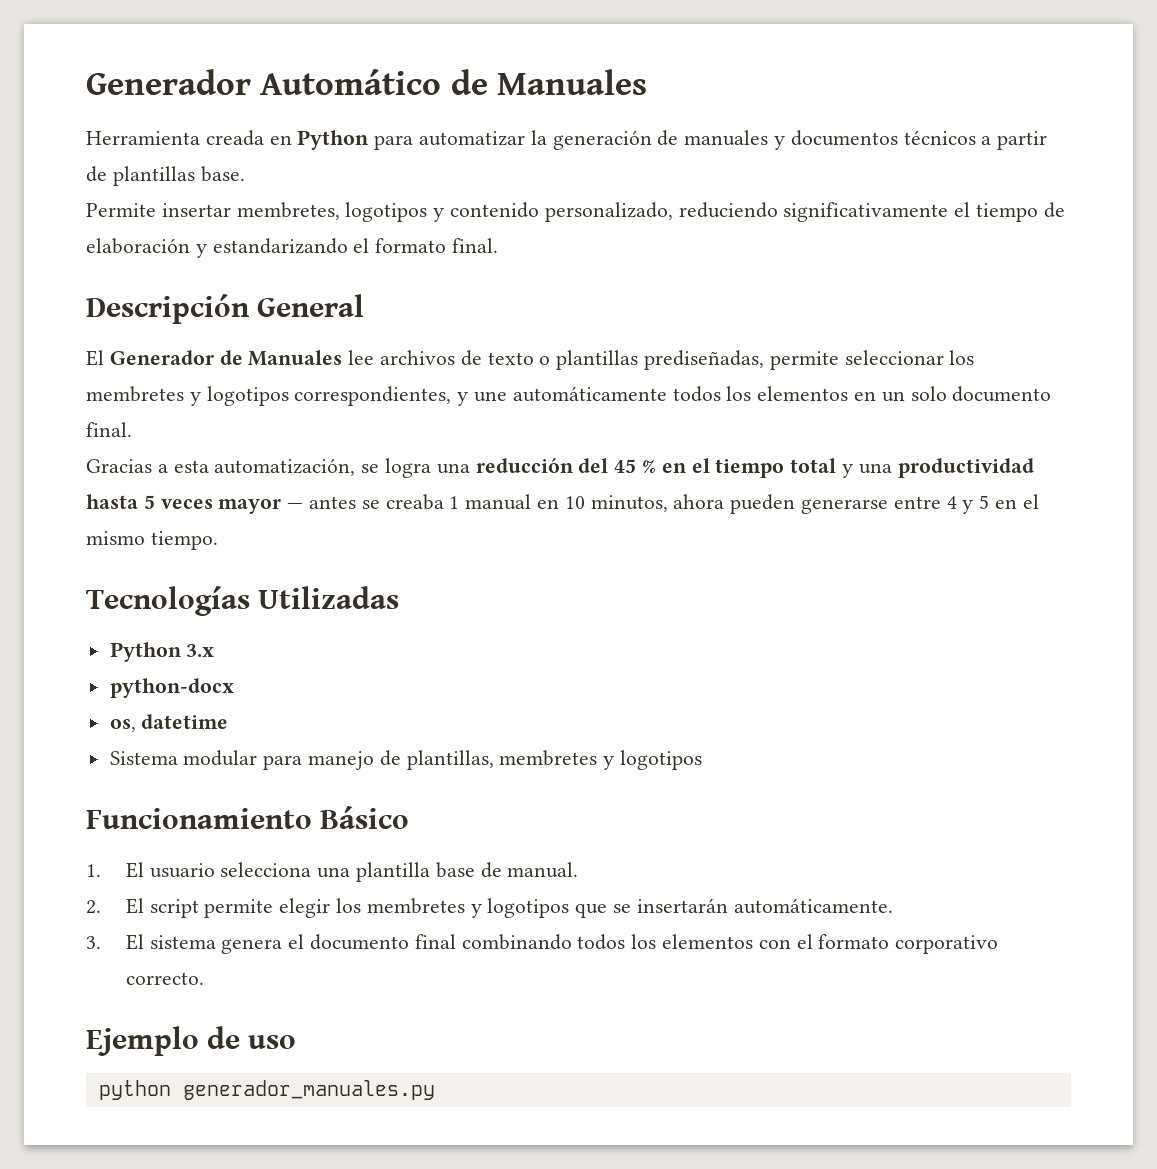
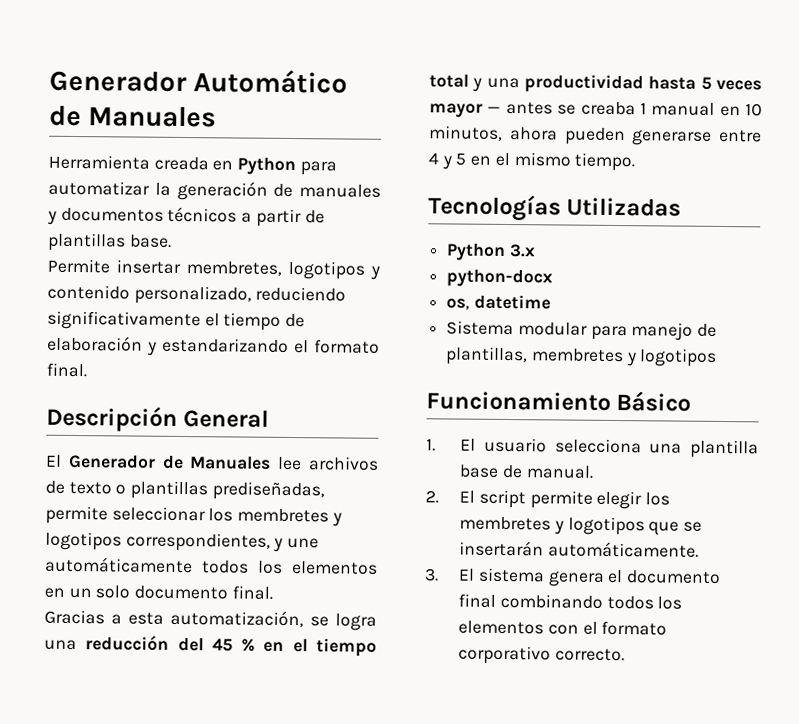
- Ejemplo de uso
- python generador_manuales.py

